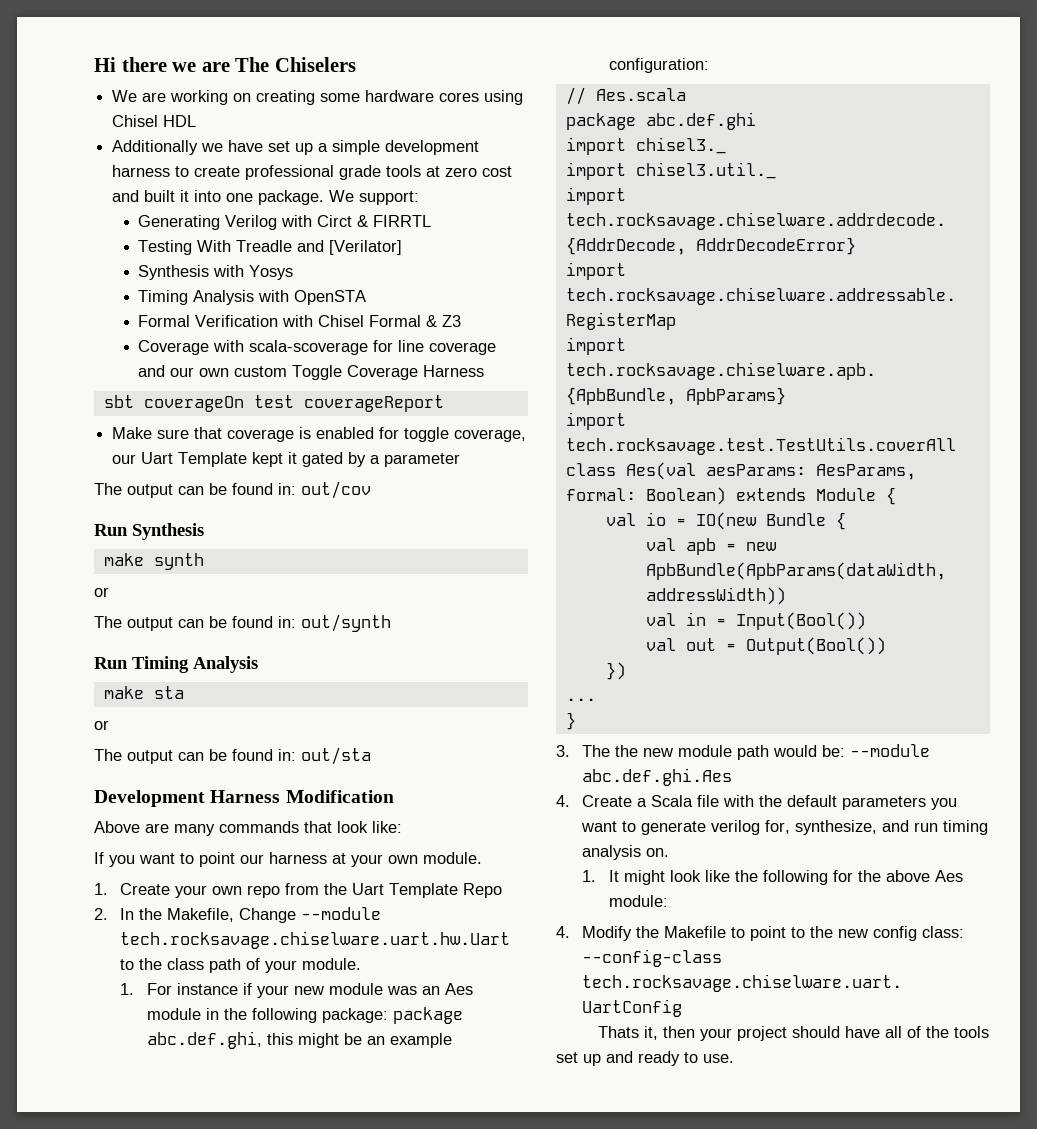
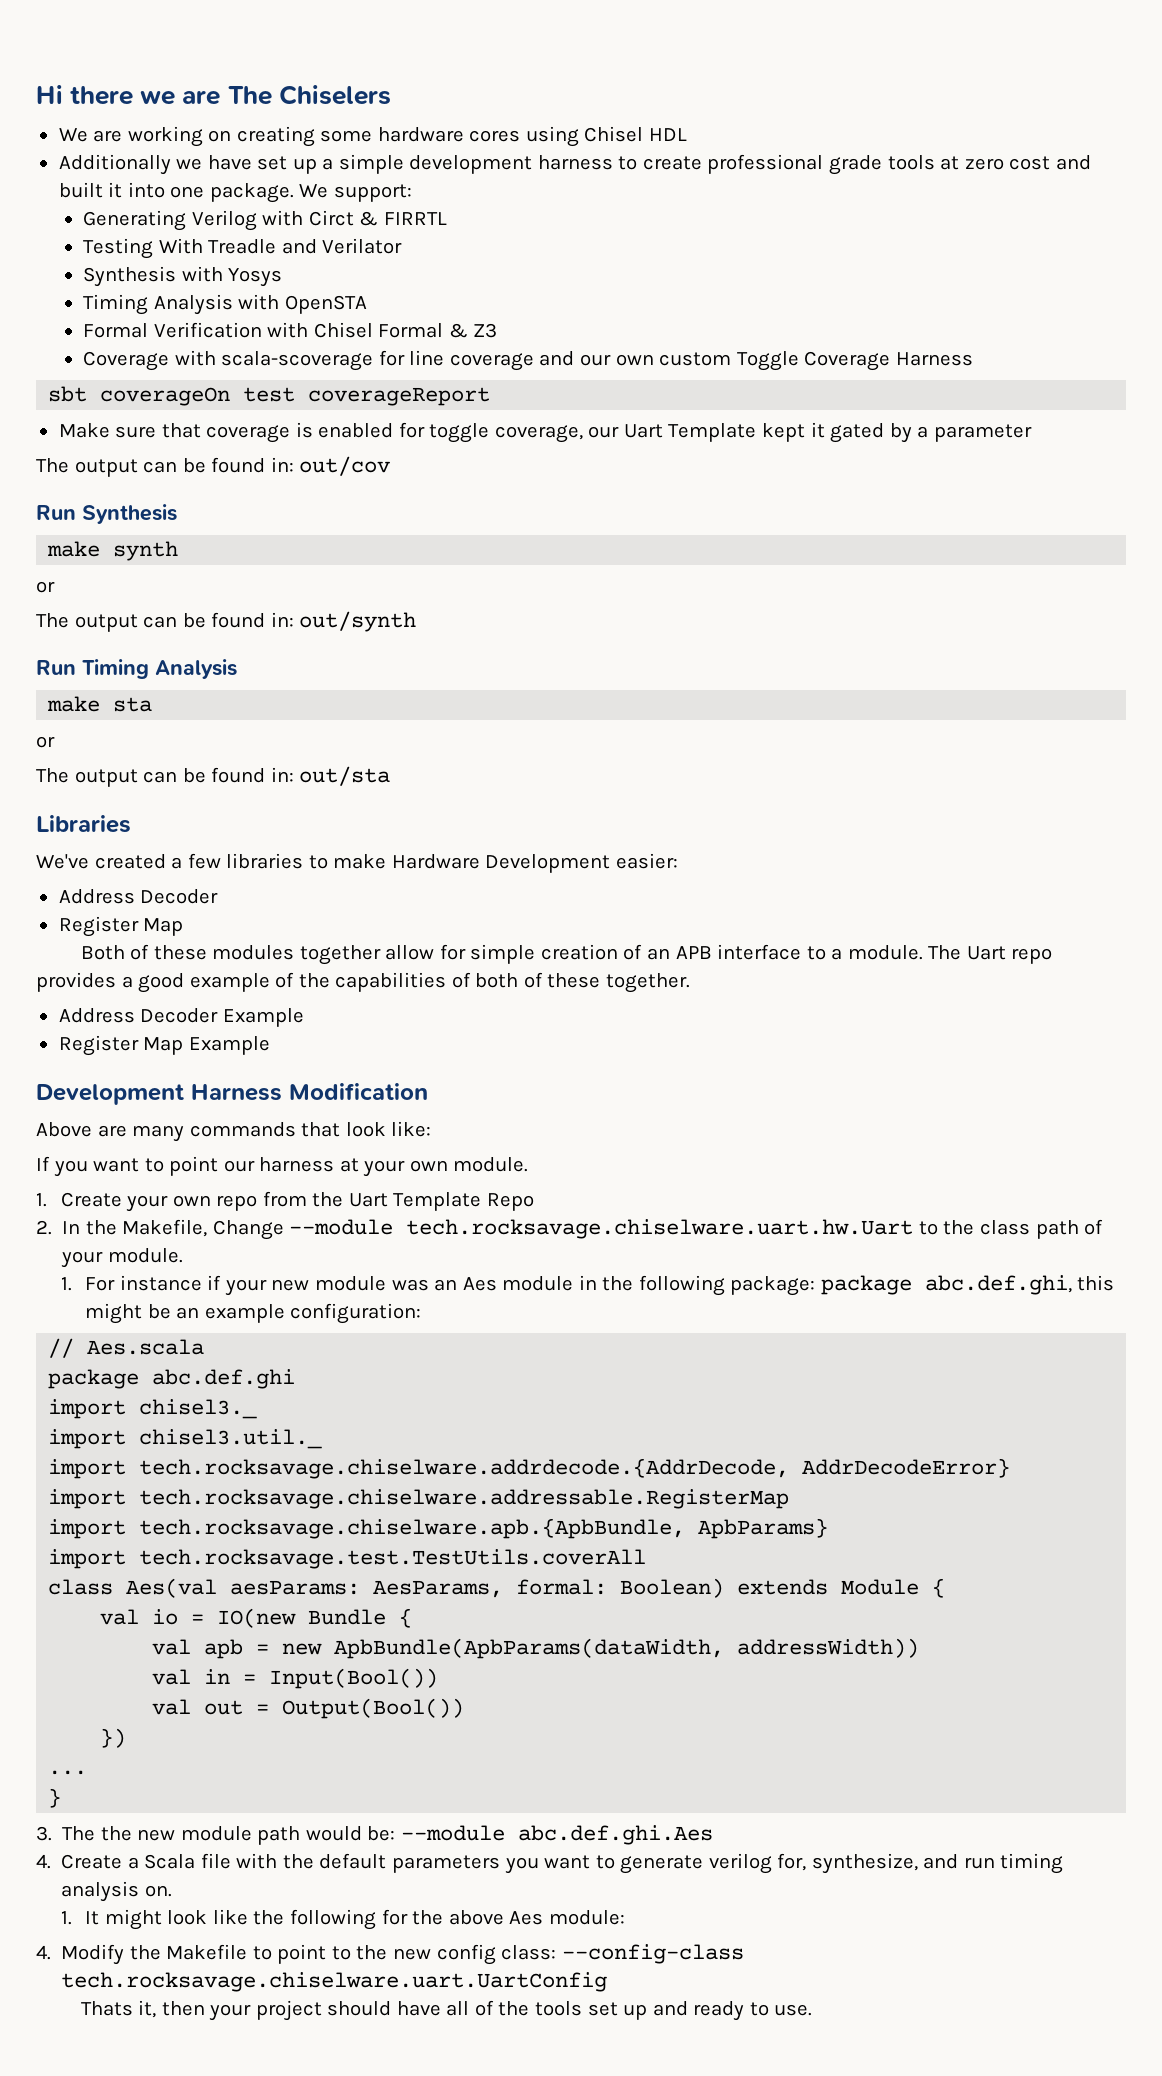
- Testing With Treadle and [Verilator]
+ Testing With Treadle and Verilator
+ Libraries
+ We've created a few libraries to make Hardware Development easier:
+ Address Decoder
+ Register Map
+ Both of these modules together allow for simple creation of an APB interface to a module. The Uart repo provides a good example of the capabilities of both of these together.
+ Address Decoder Example
+ Register Map Example

